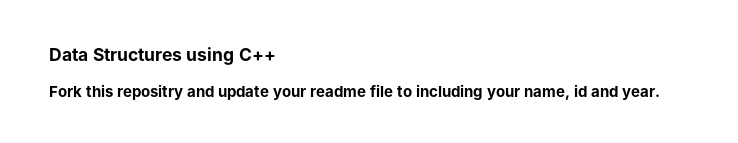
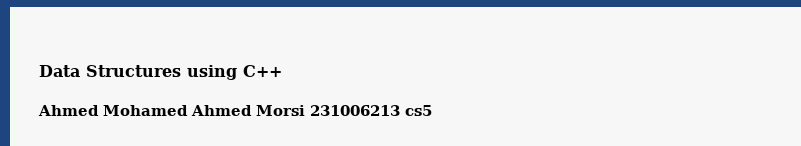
- Fork this repositry and update your readme file to including your name, id and year.
+ Ahmed Mohamed Ahmed Morsi 231006213 cs5

